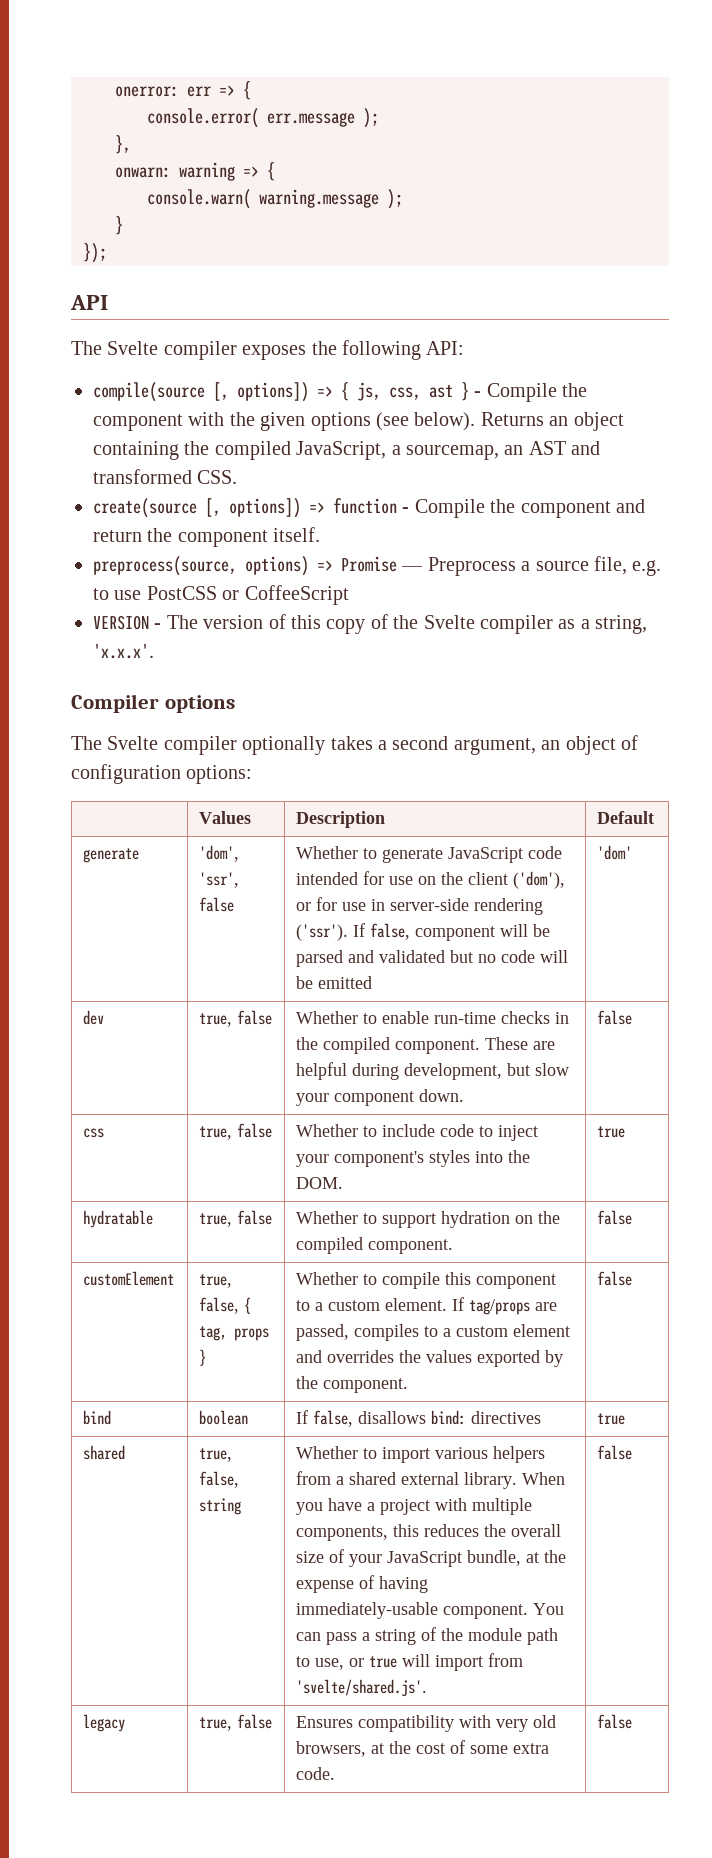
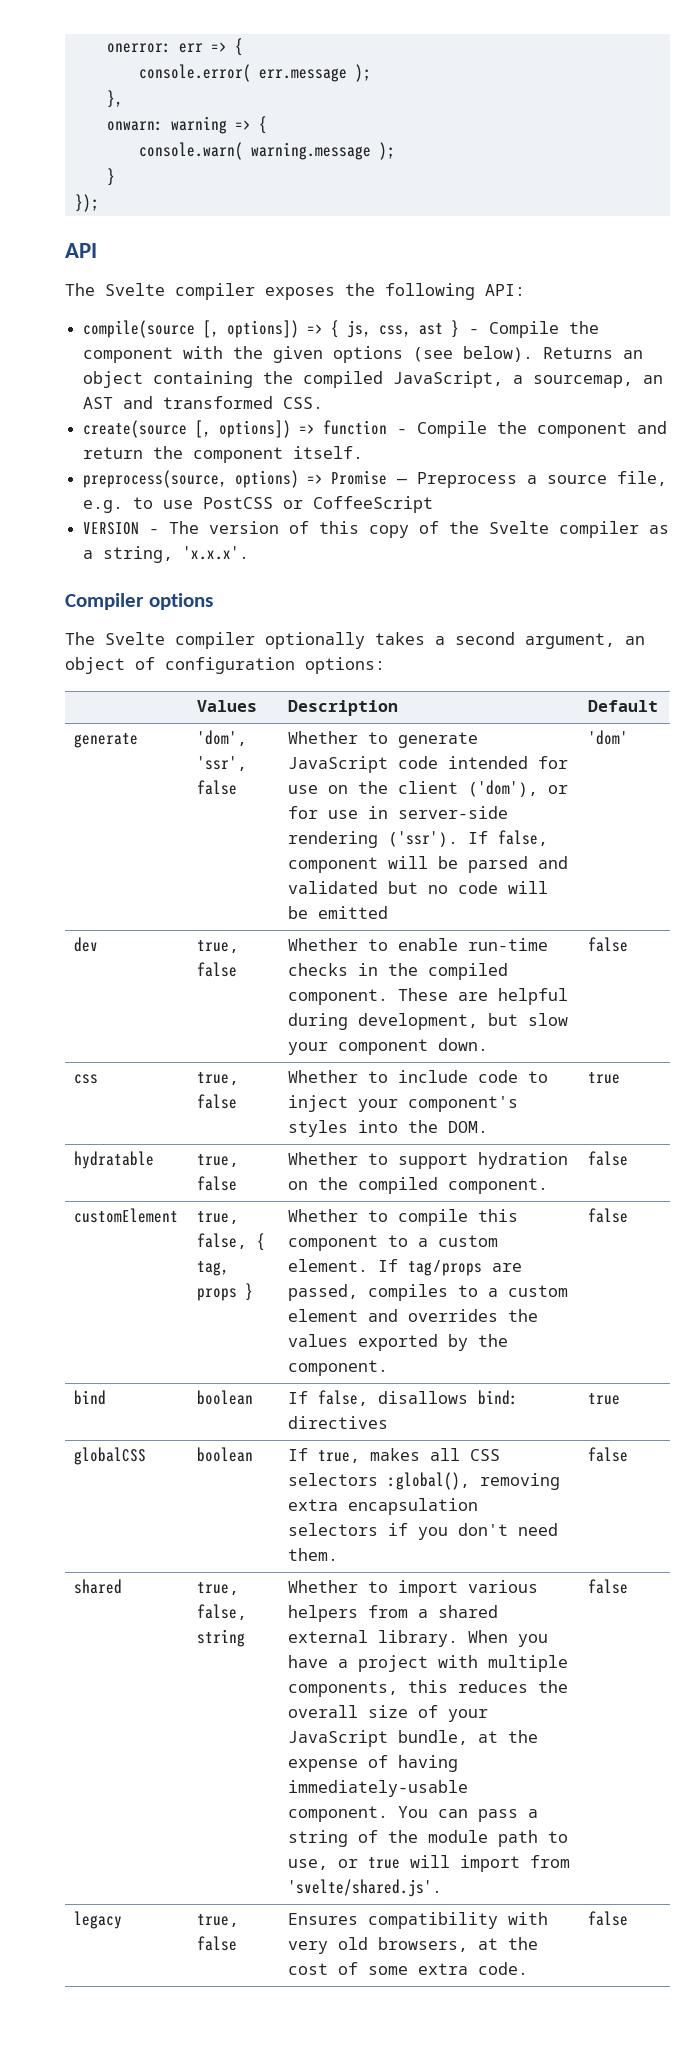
+ globalCSS | boolean | If true, makes all CSS selectors :global(), removing extra encapsulation selectors if you don't need them. | false

